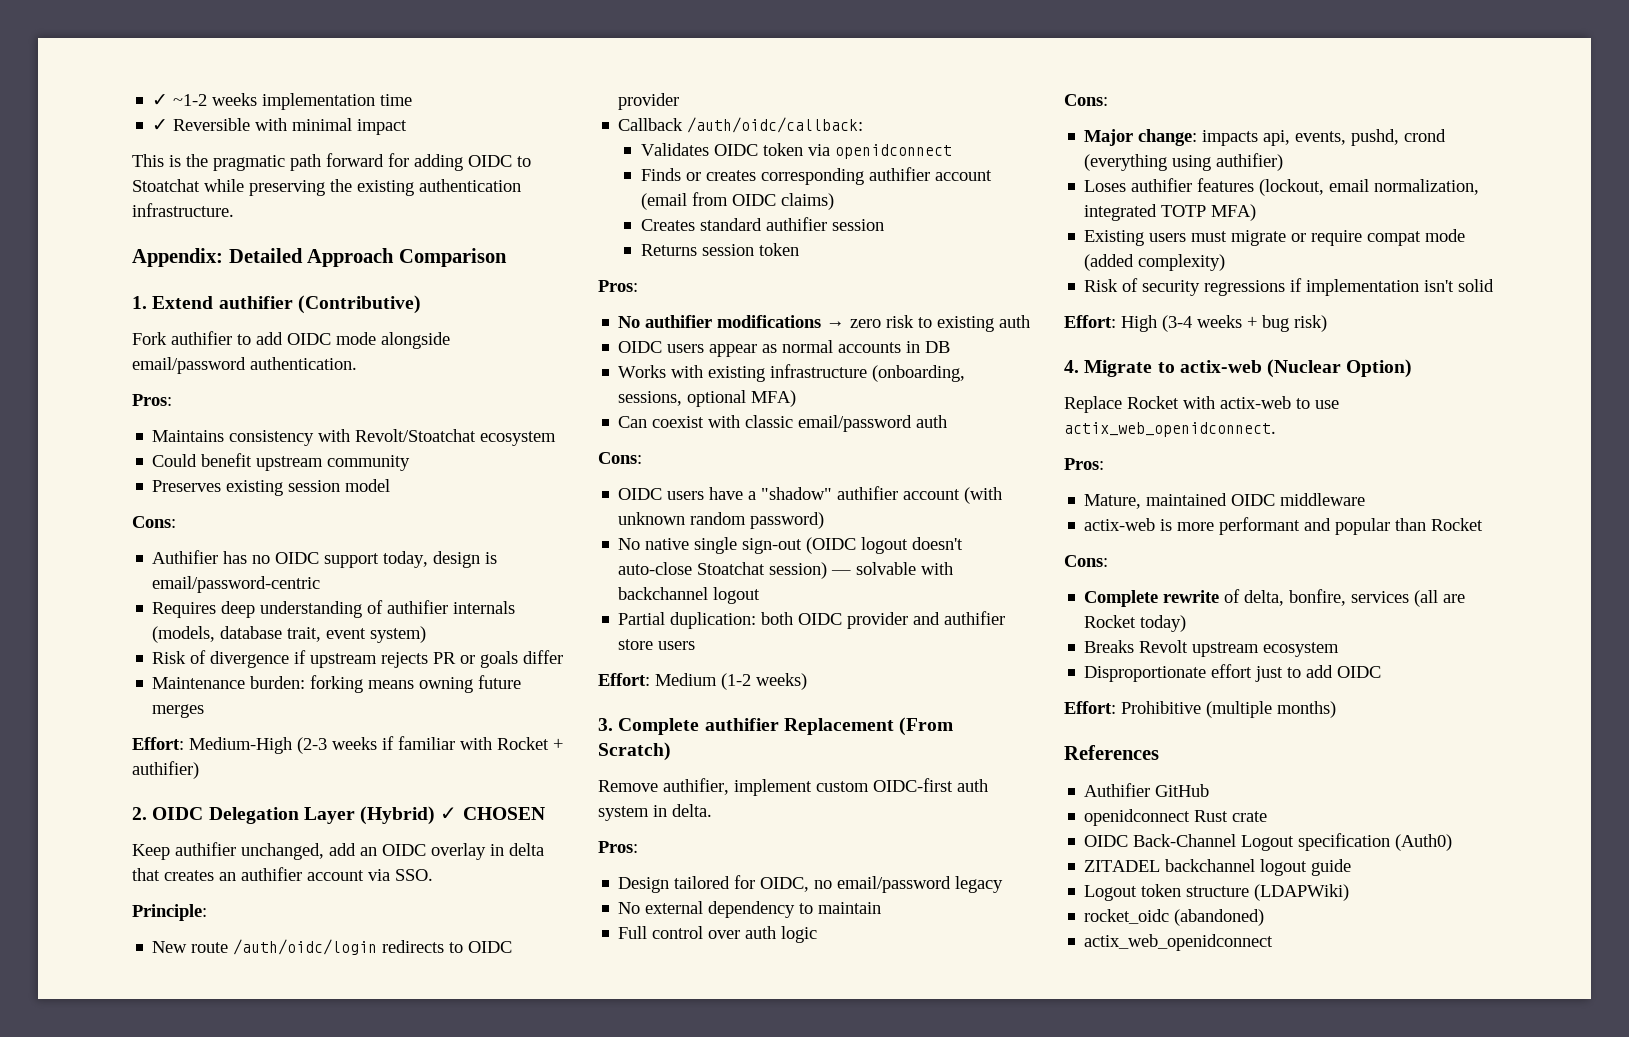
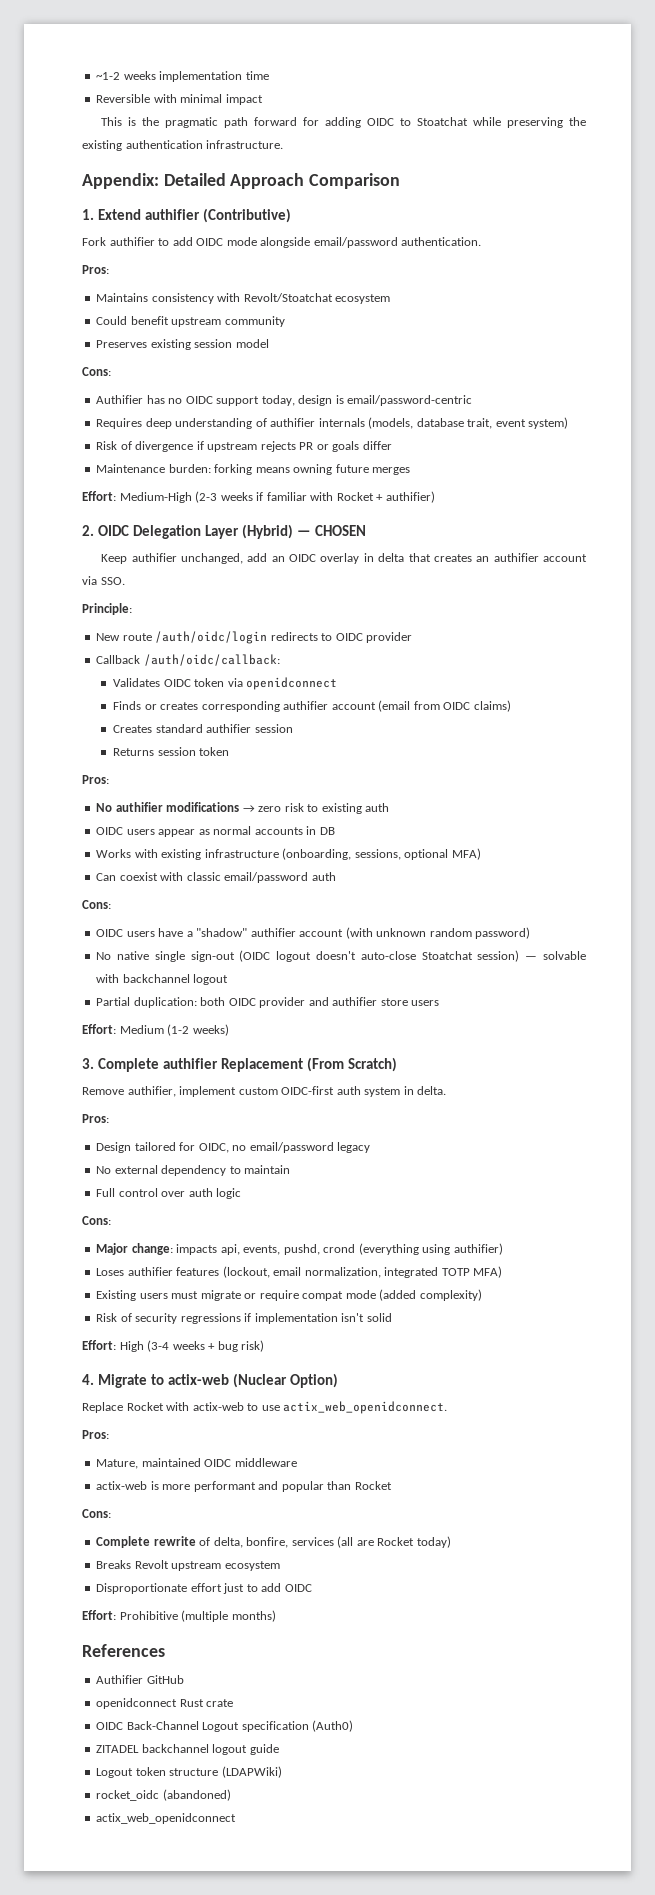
- ✓ ~1-2 weeks implementation time
+ ~1-2 weeks implementation time
- ✓ Reversible with minimal impact
+ Reversible with minimal impact
- 2. OIDC Delegation Layer (Hybrid) ✓ CHOSEN
+ 2. OIDC Delegation Layer (Hybrid) — CHOSEN

